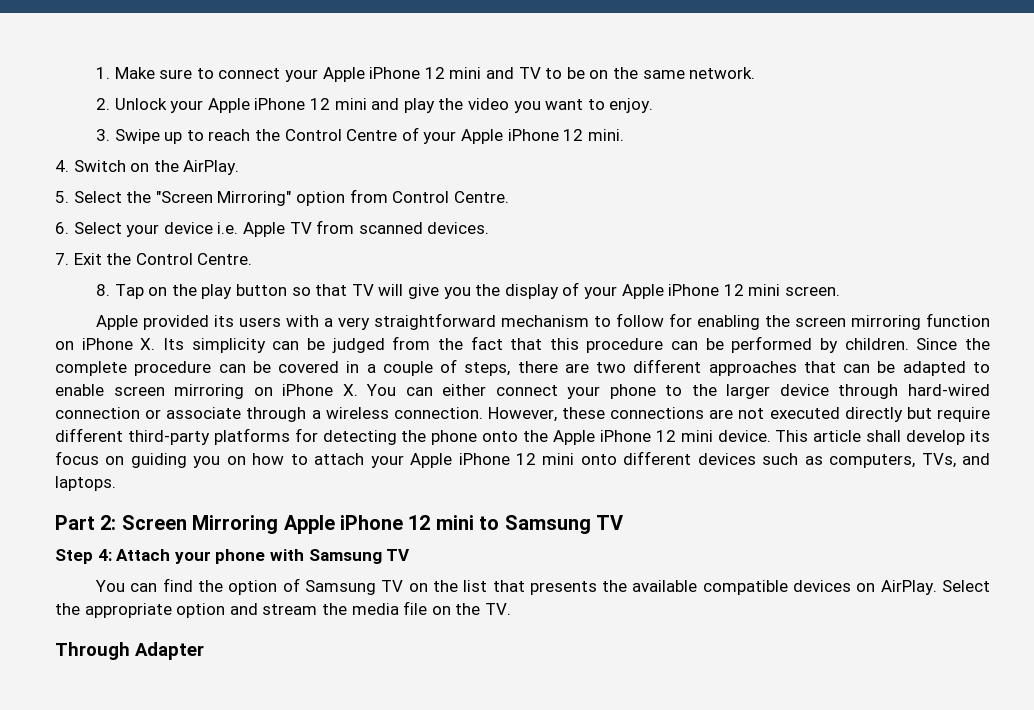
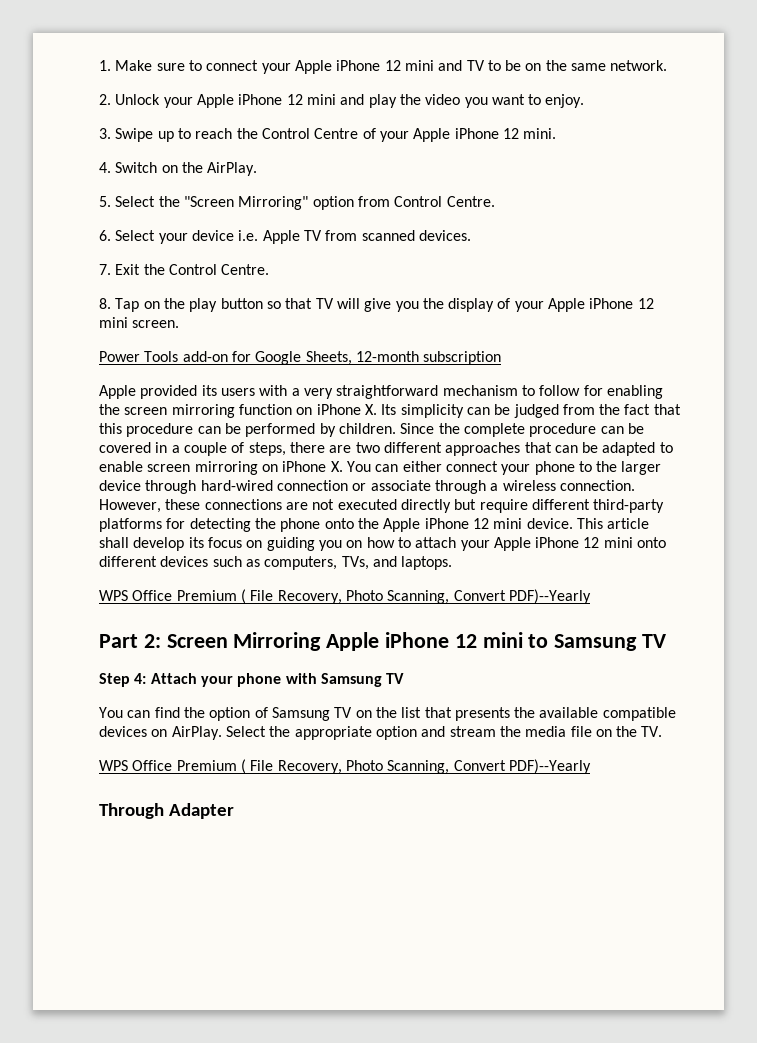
+ Power Tools add-on for Google Sheets, 12-month subscription
  This article shall develop its focus on guiding you on how to attach your Apple iPhone 12 mini onto different devices such as computers, TVs, and laptops.
+ WPS Office Premium ( File Recovery, Photo Scanning, Convert PDF)--Yearly
  Select the appropriate option and stream the media file on the TV.
+ WPS Office Premium ( File Recovery, Photo Scanning, Convert PDF)--Yearly

